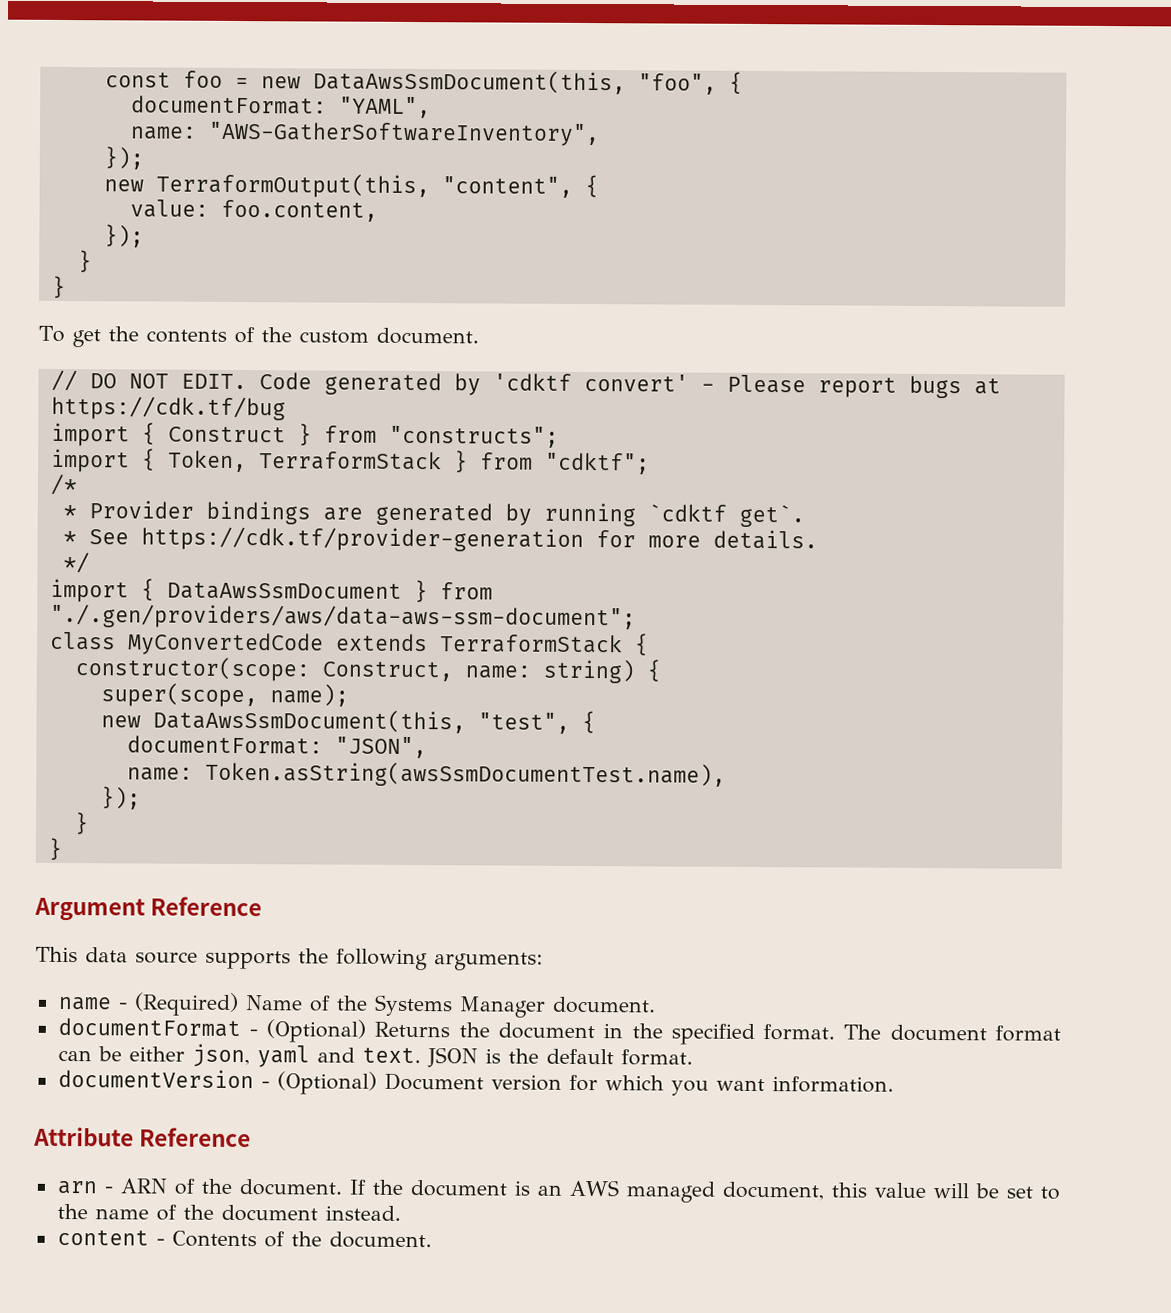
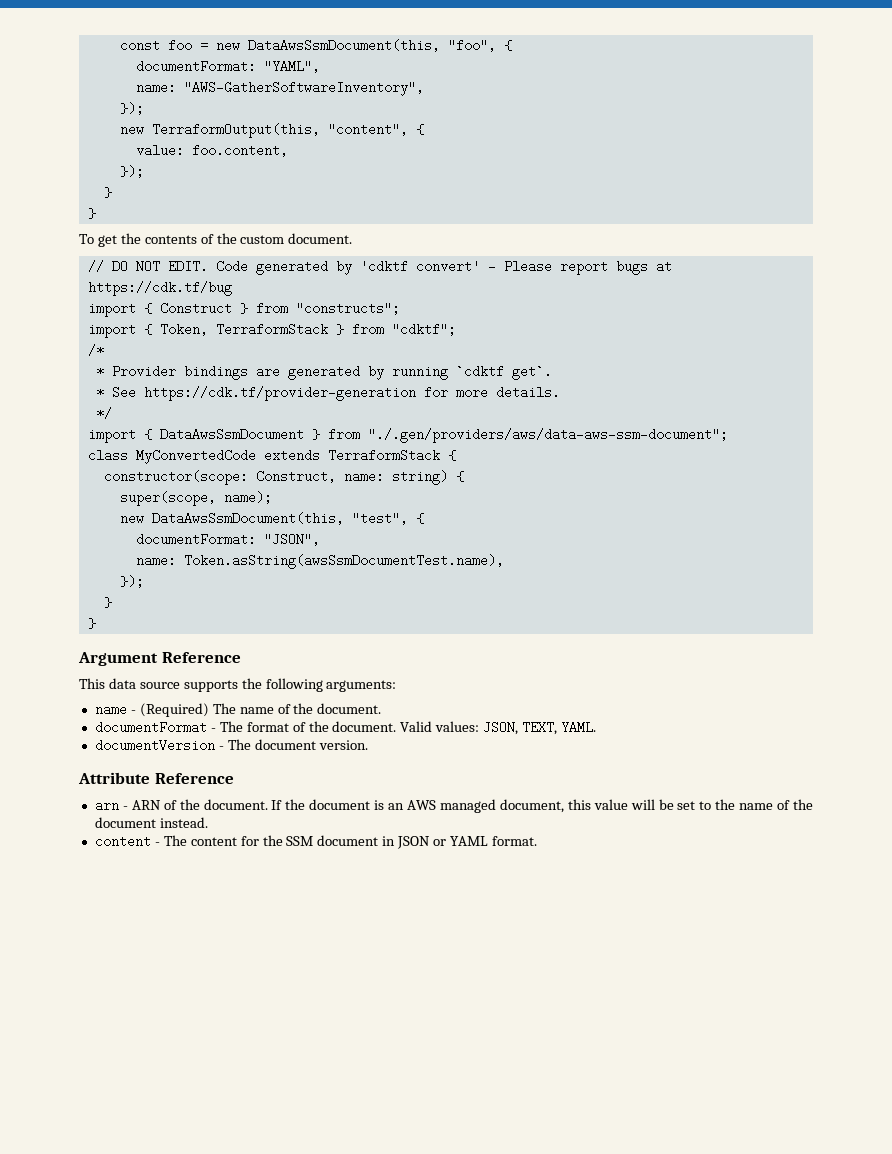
- name - (Required) Name of the Systems Manager document.
- documentFormat - (Optional) Returns the document in the specified format. The document format can be either json, yaml and text. JSON is the default format.
- documentVersion - (Optional) Document version for which you want information.
+ name - (Required) The name of the document.
+ documentFormat - The format of the document. Valid values: JSON, TEXT, YAML.
+ documentVersion - The document version.
- content - Contents of the document.
+ content - The content for the SSM document in JSON or YAML format.

